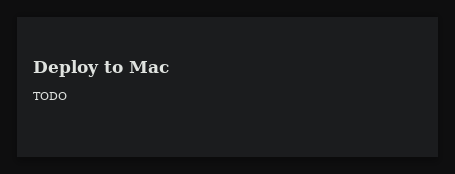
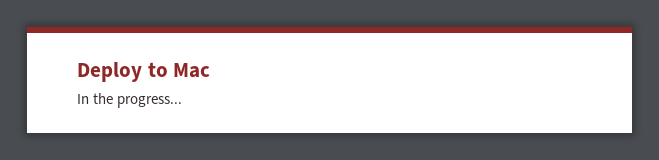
- TODO
+ In the progress...

